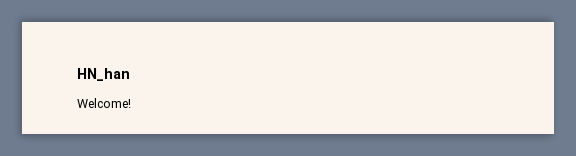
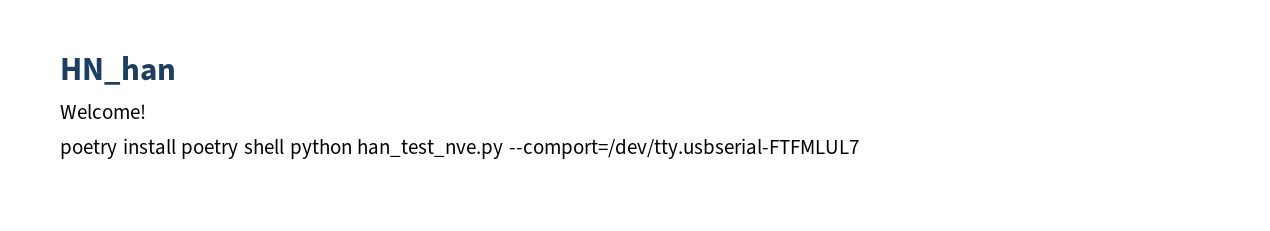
+ poetry install poetry shell python han_test_nve.py --comport=/dev/tty.usbserial-FTFMLUL7

